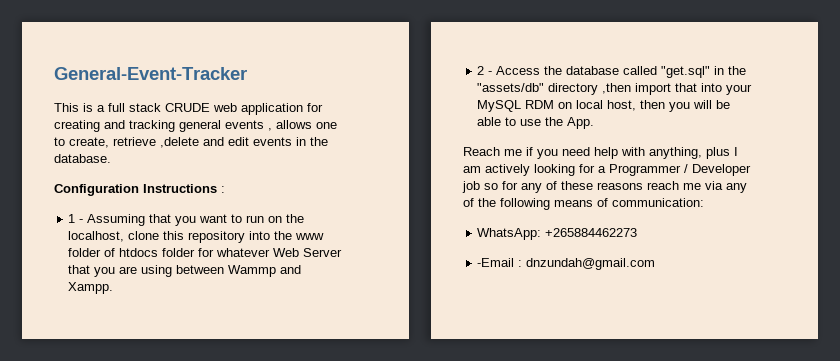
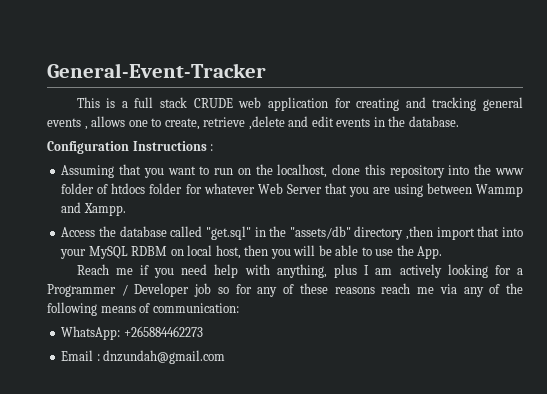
- 1 - Assuming that you want to run on the localhost, clone this repository into the www folder of htdocs folder for whatever Web Server that you are using between Wammp and Xampp.
+ Assuming that you want to run on the localhost, clone this repository into the www folder of htdocs folder for whatever Web Server that you are using between Wammp and Xampp.
- 2 - Access the database called "get.sql" in the "assets/db" directory ,then import that into your MySQL RDM on local host, then you will be able to use the App.
+ Access the database called "get.sql" in the "assets/db" directory ,then import that into your MySQL RDBM on local host, then you will be able to use the App.
- -Email : dnzundah@gmail.com
+ Email : dnzundah@gmail.com

